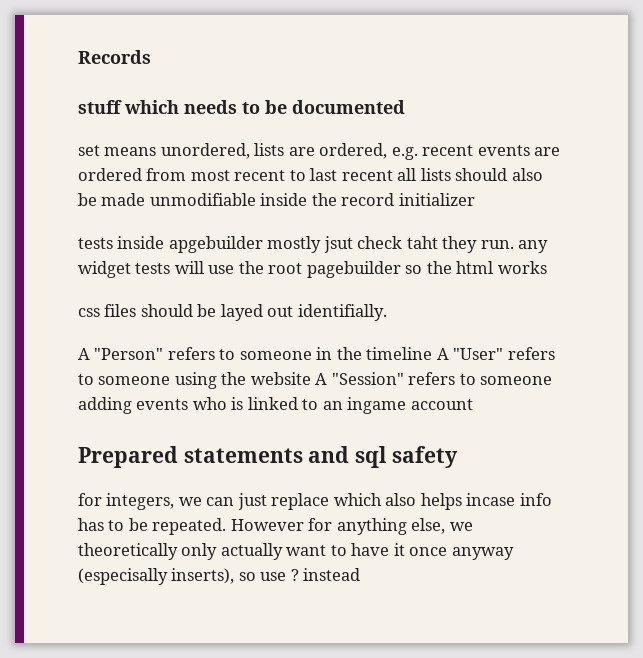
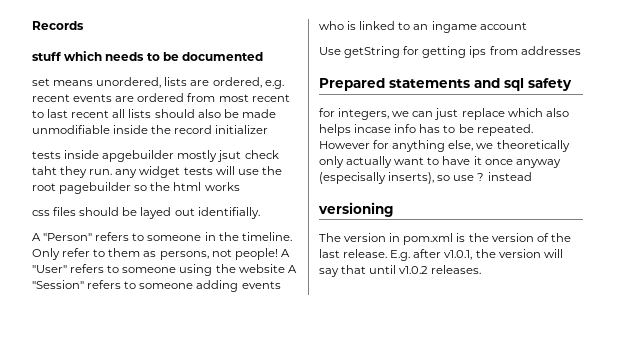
- A "Person" refers to someone in the timeline A "User" refers to someone using the website A "Session" refers to someone adding events who is linked to an ingame account
+ A "Person" refers to someone in the timeline. Only refer to them as persons, not people! A "User" refers to someone using the website A "Session" refers to someone adding events who is linked to an ingame account
+ Use getString for getting ips from addresses
+ versioning
+ The version in pom.xml is the version of the last release. E.g. after v1.0.1, the version will say that until v1.0.2 releases.

